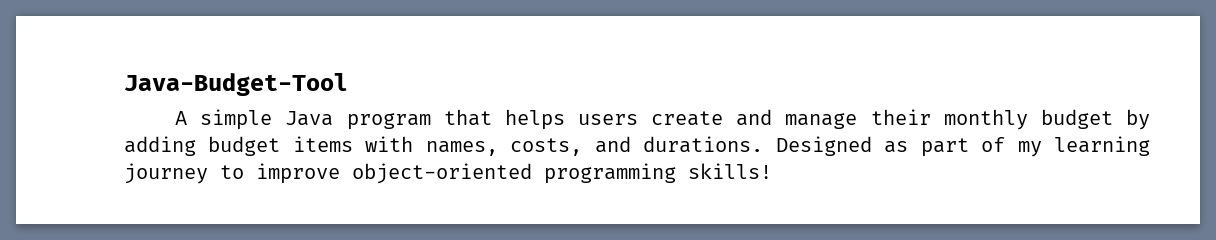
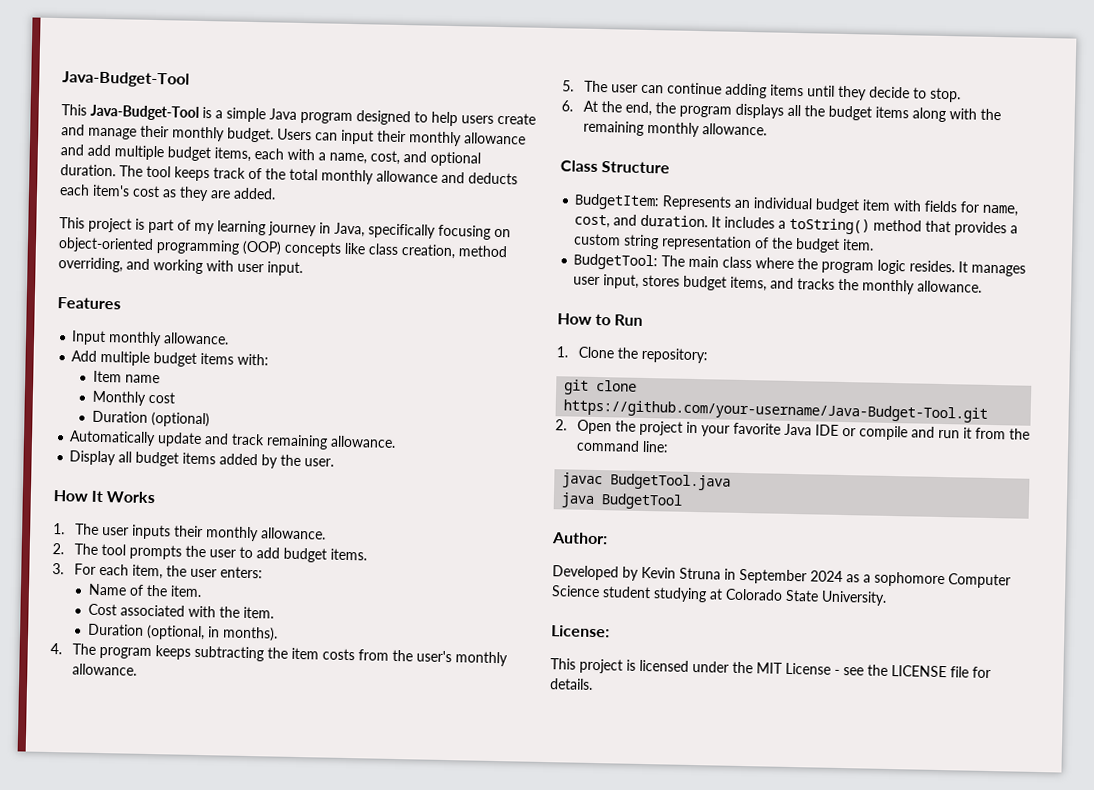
- A simple Java program that helps users create and manage their monthly budget by adding budget items with names, costs, and durations. Designed as part of my learning journey to improve object-oriented programming skills!
+ This Java-Budget-Tool is a simple Java program designed to help users create and manage their monthly budget. Users can input their monthly allowance and add multiple budget items, each with a name, cost, and optional duration. The tool keeps track of the total monthly allowance and deducts each item's cost as they are added.
+ This project is part of my learning journey in Java, specifically focusing on object-oriented programming (OOP) concepts like class creation, method overriding, and working with user input.
+ Features
+ Input monthly allowance.
+ Add multiple budget items with:
+ Item name
+ Monthly cost
+ Duration (optional)
+ Automatically update and track remaining allowance.
+ Display all budget items added by the user.
+ How It Works
+ 1. The user inputs their monthly allowance.
+ 2. The tool prompts the user to add budget items.
+ 3. For each item, the user enters:
+ Name of the item.
+ Cost associated with the item.
+ Duration (optional, in months).
+ 4. The program keeps subtracting the item costs from the user's monthly allowance.
+ 5. The user can continue adding items until they decide to stop.
+ 6. At the end, the program displays all the budget items along with the remaining monthly allowance.
+ Class Structure
+ BudgetItem: Represents an individual budget item with fields for name, cost, and duration. It includes a toString() method that provides a custom string representation of the budget item.
+ BudgetTool: The main class where the program logic resides. It manages user input, stores budget items, and tracks the monthly allowance.
+ How to Run
+ 1. Clone the repository:
+ git clone https://github.com/your-username/Java-Budget-Tool.git
+ 2. Open the project in your favorite Java IDE or compile and run it from the command line:
+ javac BudgetTool.java
+ java BudgetTool
+ Author:
+ Developed by Kevin Struna in September 2024 as a sophomore Computer Science student studying at Colorado State University.
+ License:
+ This project is licensed under the MIT License - see the LICENSE file for details.

